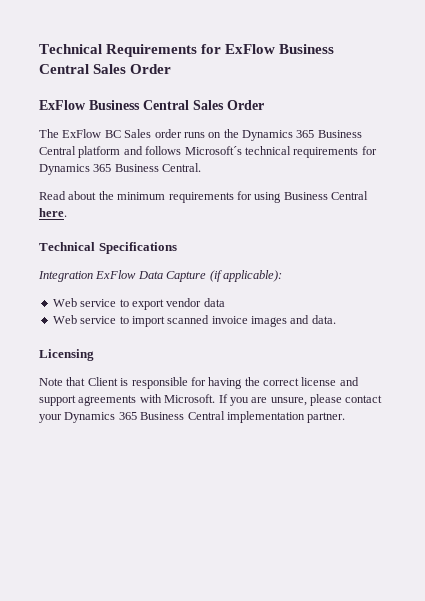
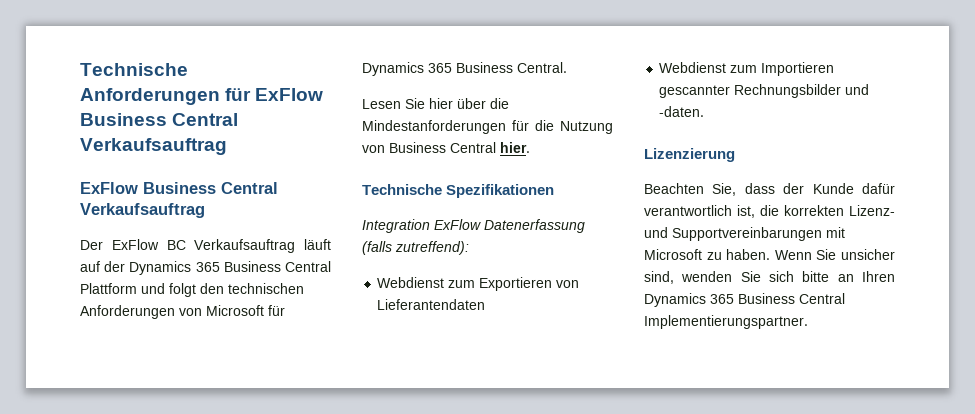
- Technical Requirements for ExFlow Business Central Sales Order
- ExFlow Business Central Sales Order
- The ExFlow BC Sales order runs on the Dynamics 365 Business Central platform and follows Microsoft´s technical requirements for Dynamics 365 Business Central.
- Read about the minimum requirements for using Business Central here.
- Technical Specifications
- Integration ExFlow Data Capture (if applicable):
- Web service to export vendor data
- Web service to import scanned invoice images and data.
- Licensing
- Note that Client is responsible for having the correct license and support agreements with Microsoft. If you are unsure, please contact your Dynamics 365 Business Central implementation partner.
+ Technische Anforderungen für ExFlow Business Central Verkaufsauftrag
+ ExFlow Business Central Verkaufsauftrag
+ Der ExFlow BC Verkaufsauftrag läuft auf der Dynamics 365 Business Central Plattform und folgt den technischen Anforderungen von Microsoft für Dynamics 365 Business Central.
+ Lesen Sie hier über die Mindestanforderungen für die Nutzung von Business Central hier.
+ Technische Spezifikationen
+ Integration ExFlow Datenerfassung (falls zutreffend):
+ Webdienst zum Exportieren von Lieferantendaten
+ Webdienst zum Importieren gescannter Rechnungsbilder und -daten.
+ Lizenzierung
+ Beachten Sie, dass der Kunde dafür verantwortlich ist, die korrekten Lizenz- und Supportvereinbarungen mit Microsoft zu haben. Wenn Sie unsicher sind, wenden Sie sich bitte an Ihren Dynamics 365 Business Central Implementierungspartner.

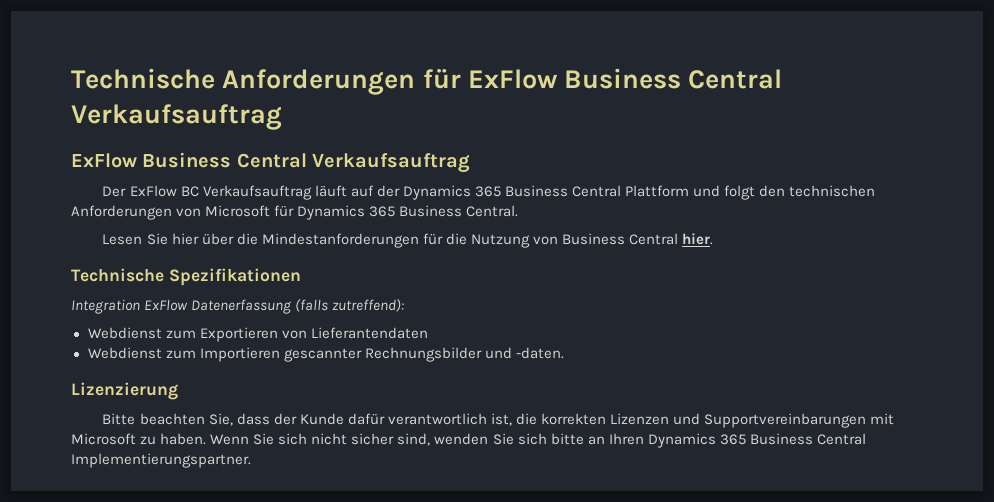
- Beachten Sie, dass der Kunde dafür verantwortlich ist, die korrekten Lizenz- und Supportvereinbarungen mit Microsoft zu haben.
+ Bitte beachten Sie, dass der Kunde dafür verantwortlich ist, die korrekten Lizenzen und Supportvereinbarungen mit Microsoft zu haben.
- Wenn Sie unsicher sind, wenden Sie sich bitte an Ihren Dynamics 365 Business Central Implementierungspartner.
+ Wenn Sie sich nicht sicher sind, wenden Sie sich bitte an Ihren Dynamics 365 Business Central Implementierungspartner.

